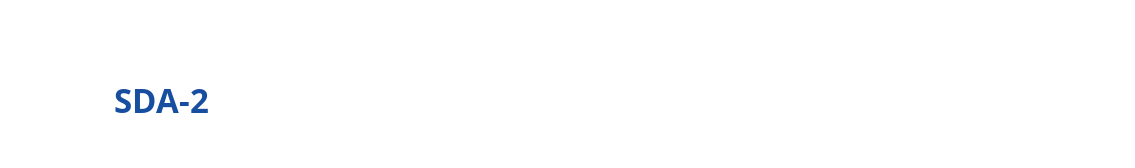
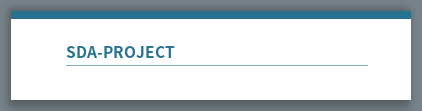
- SDA-2
+ SDA-PROJECT

